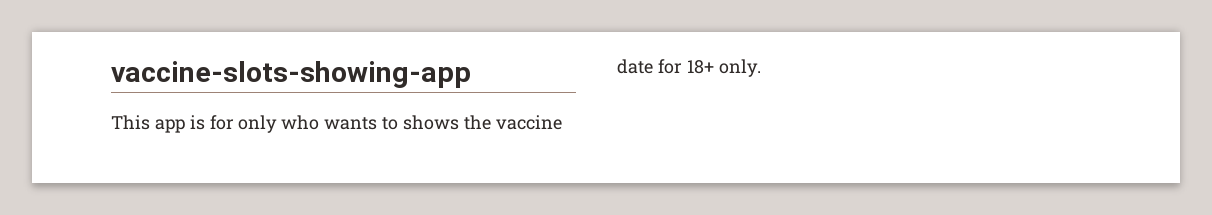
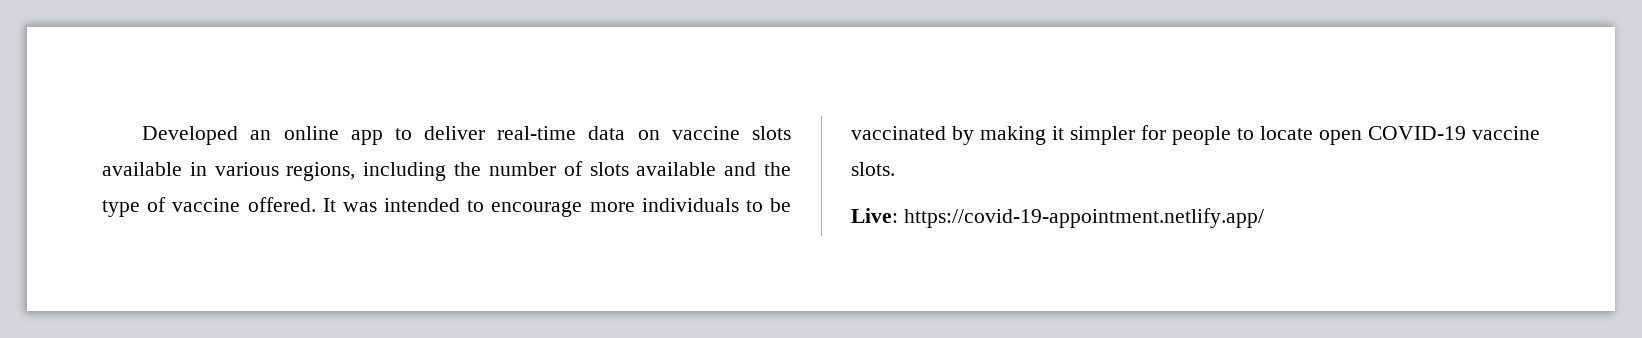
- vaccine-slots-showing-app
- This app is for only who wants to shows the vaccine date for 18+ only.
+ Developed an online app to deliver real-time data on vaccine slots available in various regions, including the number of slots available and the type of vaccine offered. It was intended to encourage more individuals to be vaccinated by making it simpler for people to locate open COVID-19 vaccine slots.
+ Live: https://covid-19-appointment.netlify.app/

